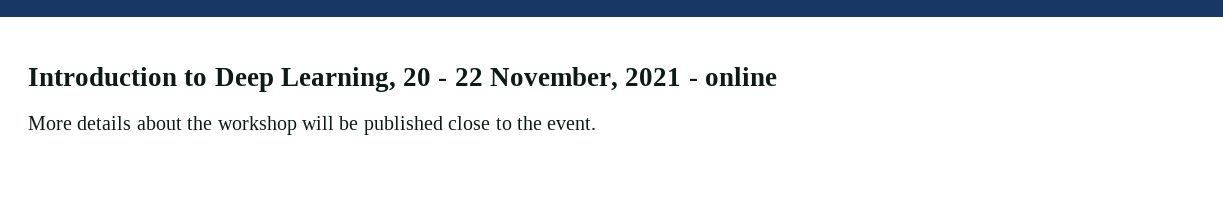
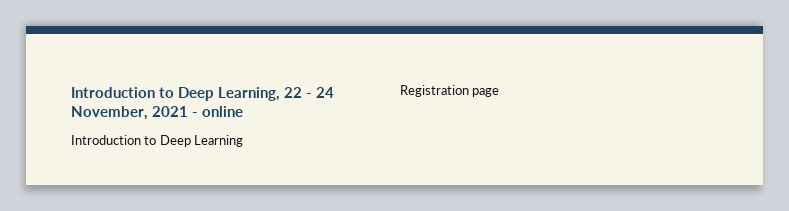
- Introduction to Deep Learning, 20 - 22 November, 2021 - online
+ Introduction to Deep Learning, 22 - 24 November, 2021 - online
- More details about the workshop will be published close to the event.
+ Introduction to Deep Learning
+ Registration page

